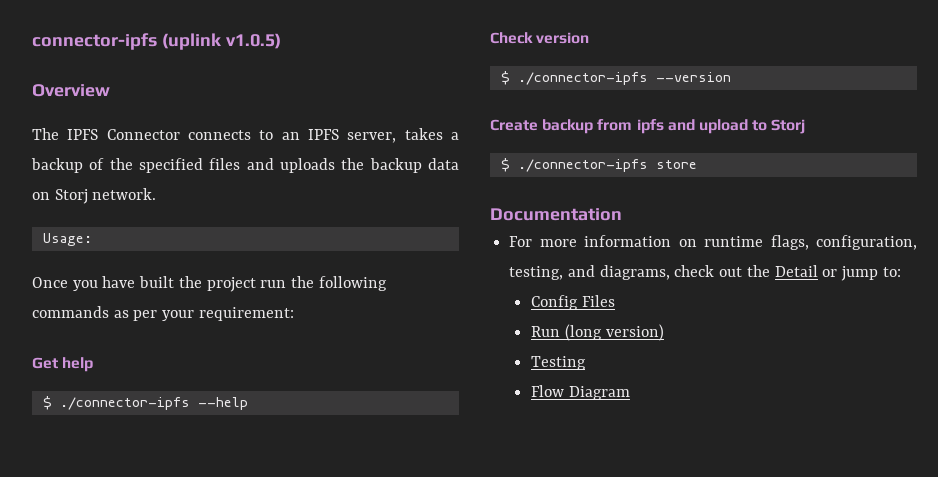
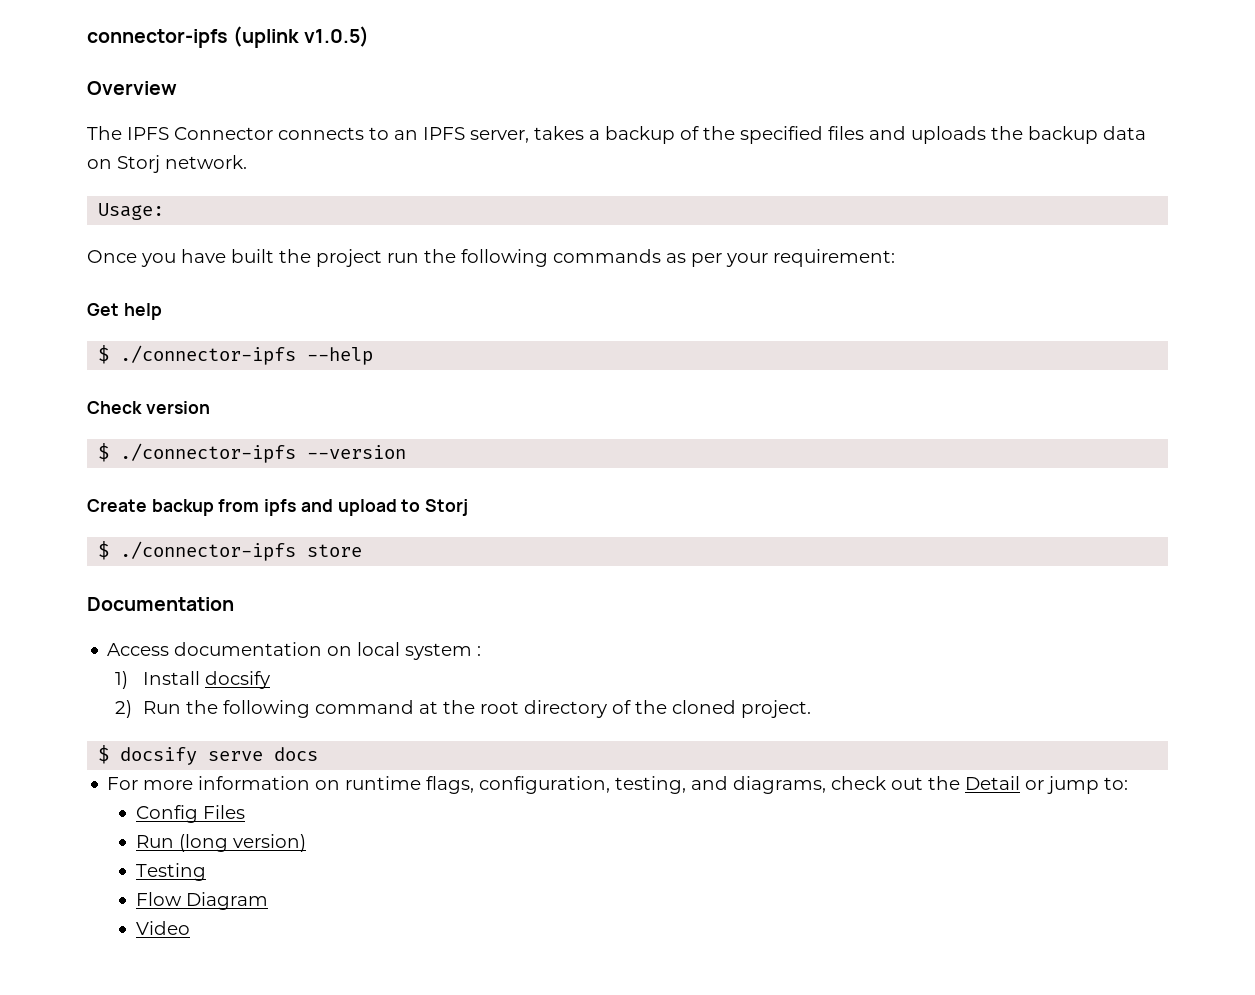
+ Access documentation on local system :
+ 1) Install docsify
+ 2) Run the following command at the root directory of the cloned project.
+ $ docsify serve docs
+ Video

